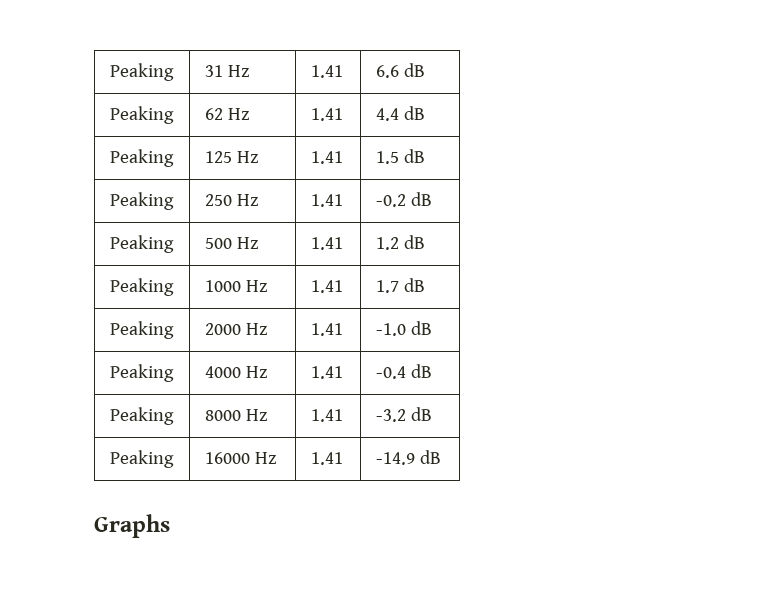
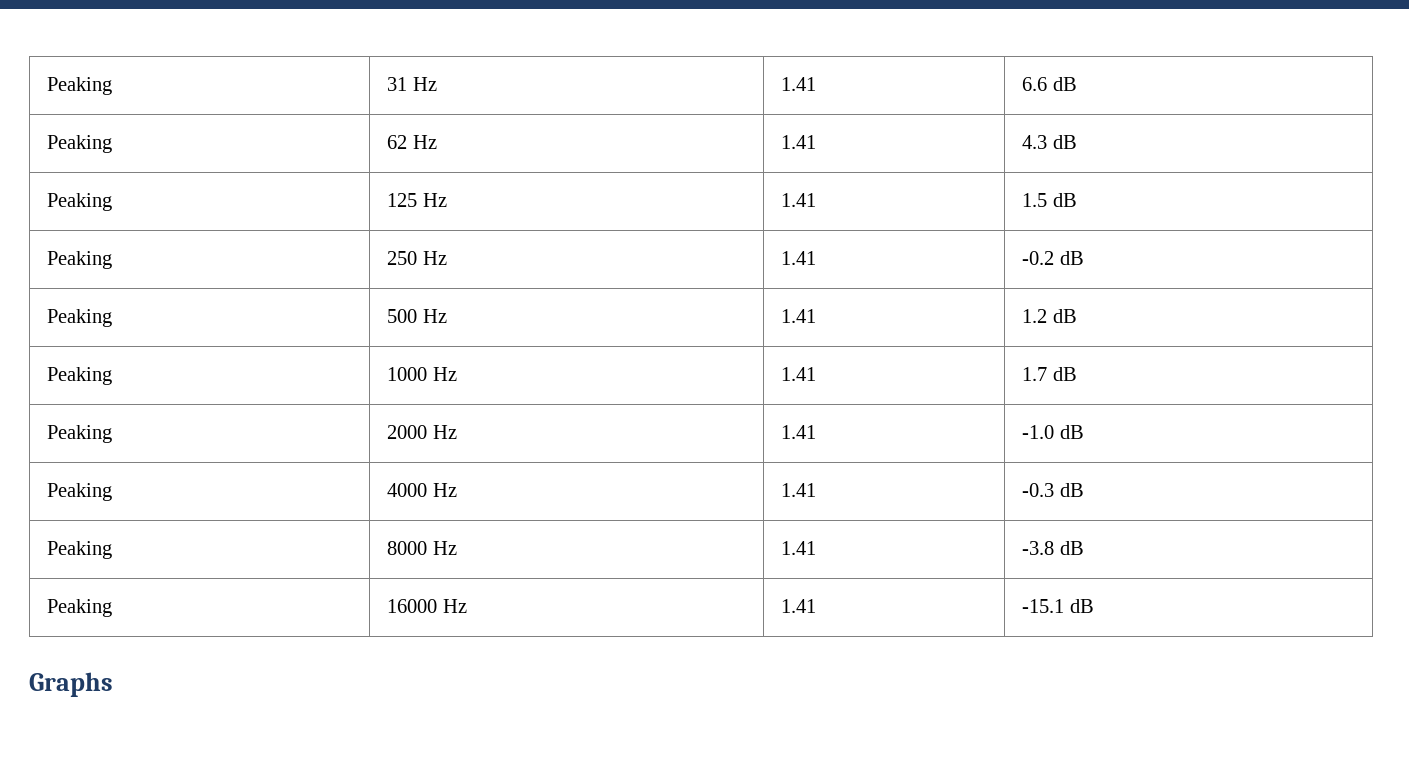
- Peaking | 62 Hz | 1.41 | 4.4 dB
+ Peaking | 62 Hz | 1.41 | 4.3 dB
- Peaking | 4000 Hz | 1.41 | -0.4 dB
+ Peaking | 4000 Hz | 1.41 | -0.3 dB
- Peaking | 8000 Hz | 1.41 | -3.2 dB
+ Peaking | 8000 Hz | 1.41 | -3.8 dB
- Peaking | 16000 Hz | 1.41 | -14.9 dB
+ Peaking | 16000 Hz | 1.41 | -15.1 dB

